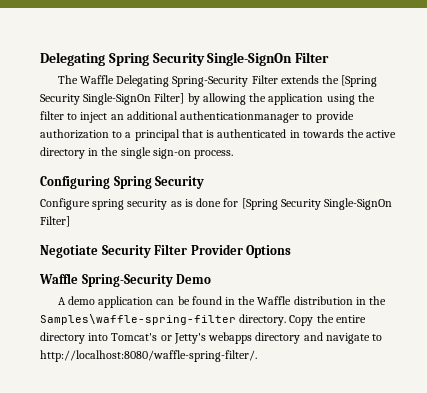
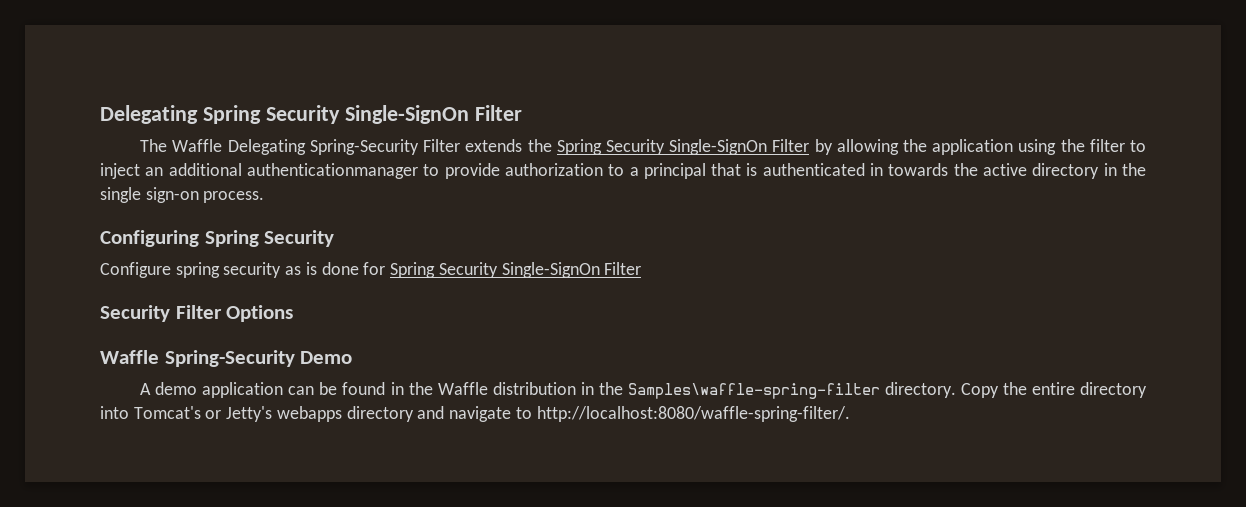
- The Waffle Delegating Spring-Security Filter extends the [Spring Security Single-SignOn Filter] by allowing the application using the filter to inject an additional authenticationmanager to provide authorization to a principal that is authenticated in towards the active directory in the single sign-on process.
+ The Waffle Delegating Spring-Security Filter extends the Spring Security Single-SignOn Filter by allowing the application using the filter to inject an additional authenticationmanager to provide authorization to a principal that is authenticated in towards the active directory in the single sign-on process.
- Configure spring security as is done for [Spring Security Single-SignOn Filter]
- Negotiate Security Filter Provider Options
+ Configure spring security as is done for Spring Security Single-SignOn Filter
+ Security Filter Options

